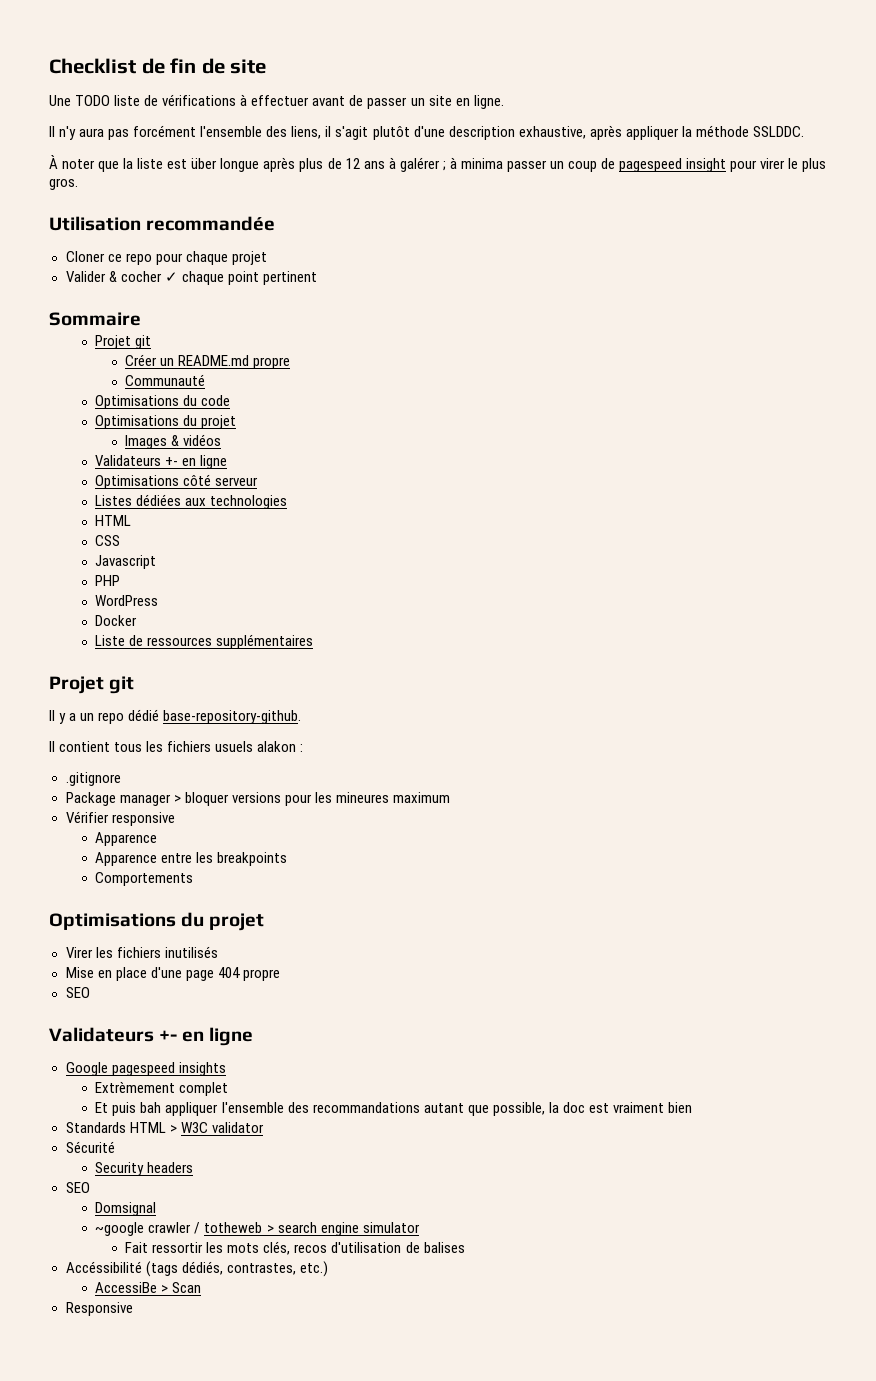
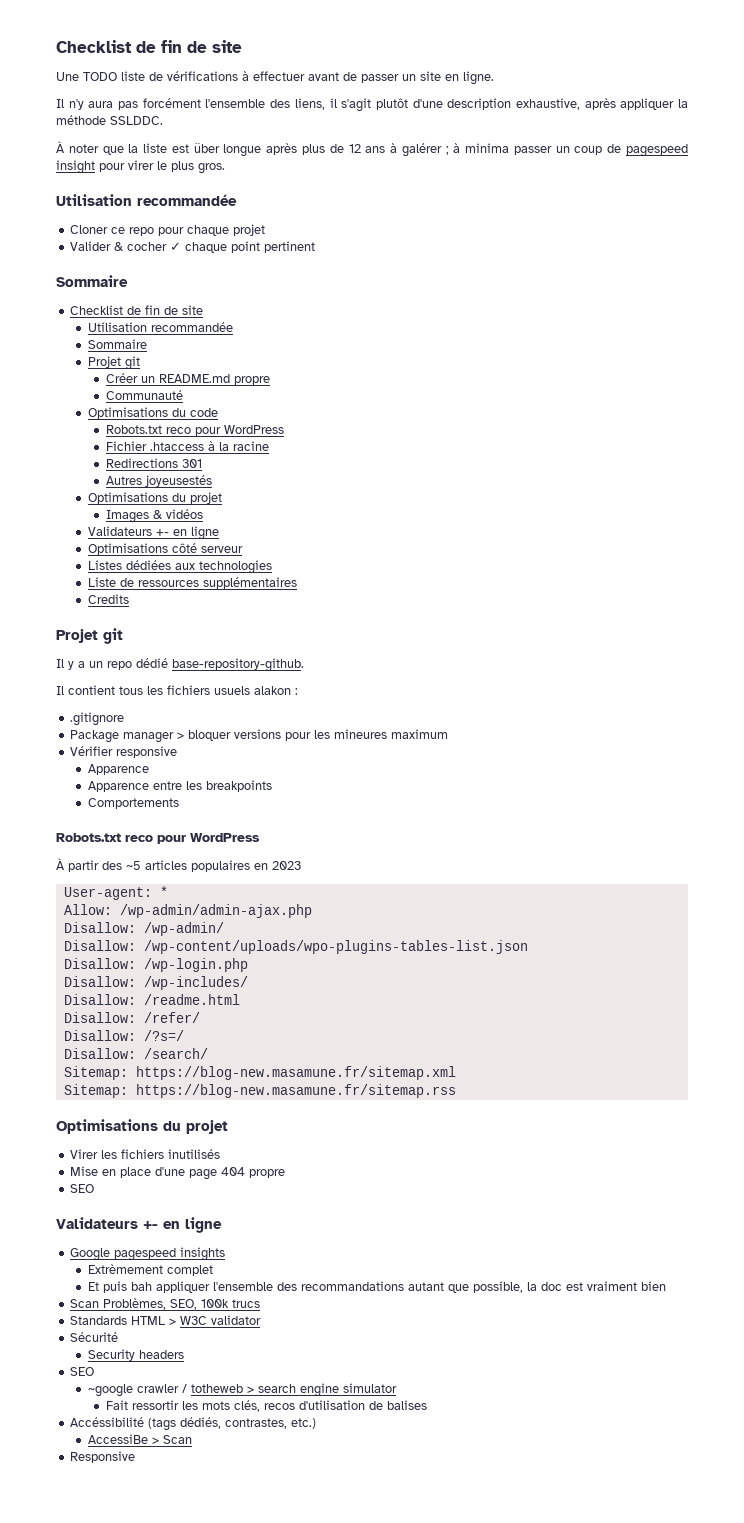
  Valider & cocher ✓ chaque point pertinent
+ Sommaire
+ Checklist de fin de site
+ Utilisation recommandée
  Optimisations du code
+ Robots.txt reco pour WordPress
+ Fichier .htaccess à la racine
+ Redirections 301
+ Autres joyeusestés
  Listes dédiées aux technologies
- HTML
- CSS
- Javascript
- PHP
- WordPress
- Docker
+ Credits
  Comportements
+ Robots.txt reco pour WordPress
+ À partir des ~5 articles populaires en 2023
+ User-agent: *
+ Allow: /wp-admin/admin-ajax.php
+ Disallow: /wp-admin/
+ Disallow: /wp-content/uploads/wpo-plugins-tables-list.json
+ Disallow: /wp-login.php
+ Disallow: /wp-includes/
+ Disallow: /readme.html
+ Disallow: /refer/
+ Disallow: /?s=/
+ Disallow: /search/
+ Sitemap: https://blog-new.masamune.fr/sitemap.xml
+ Sitemap: https://blog-new.masamune.fr/sitemap.rss
+ Scan Problèmes, SEO, 100k trucs
- Domsignal

